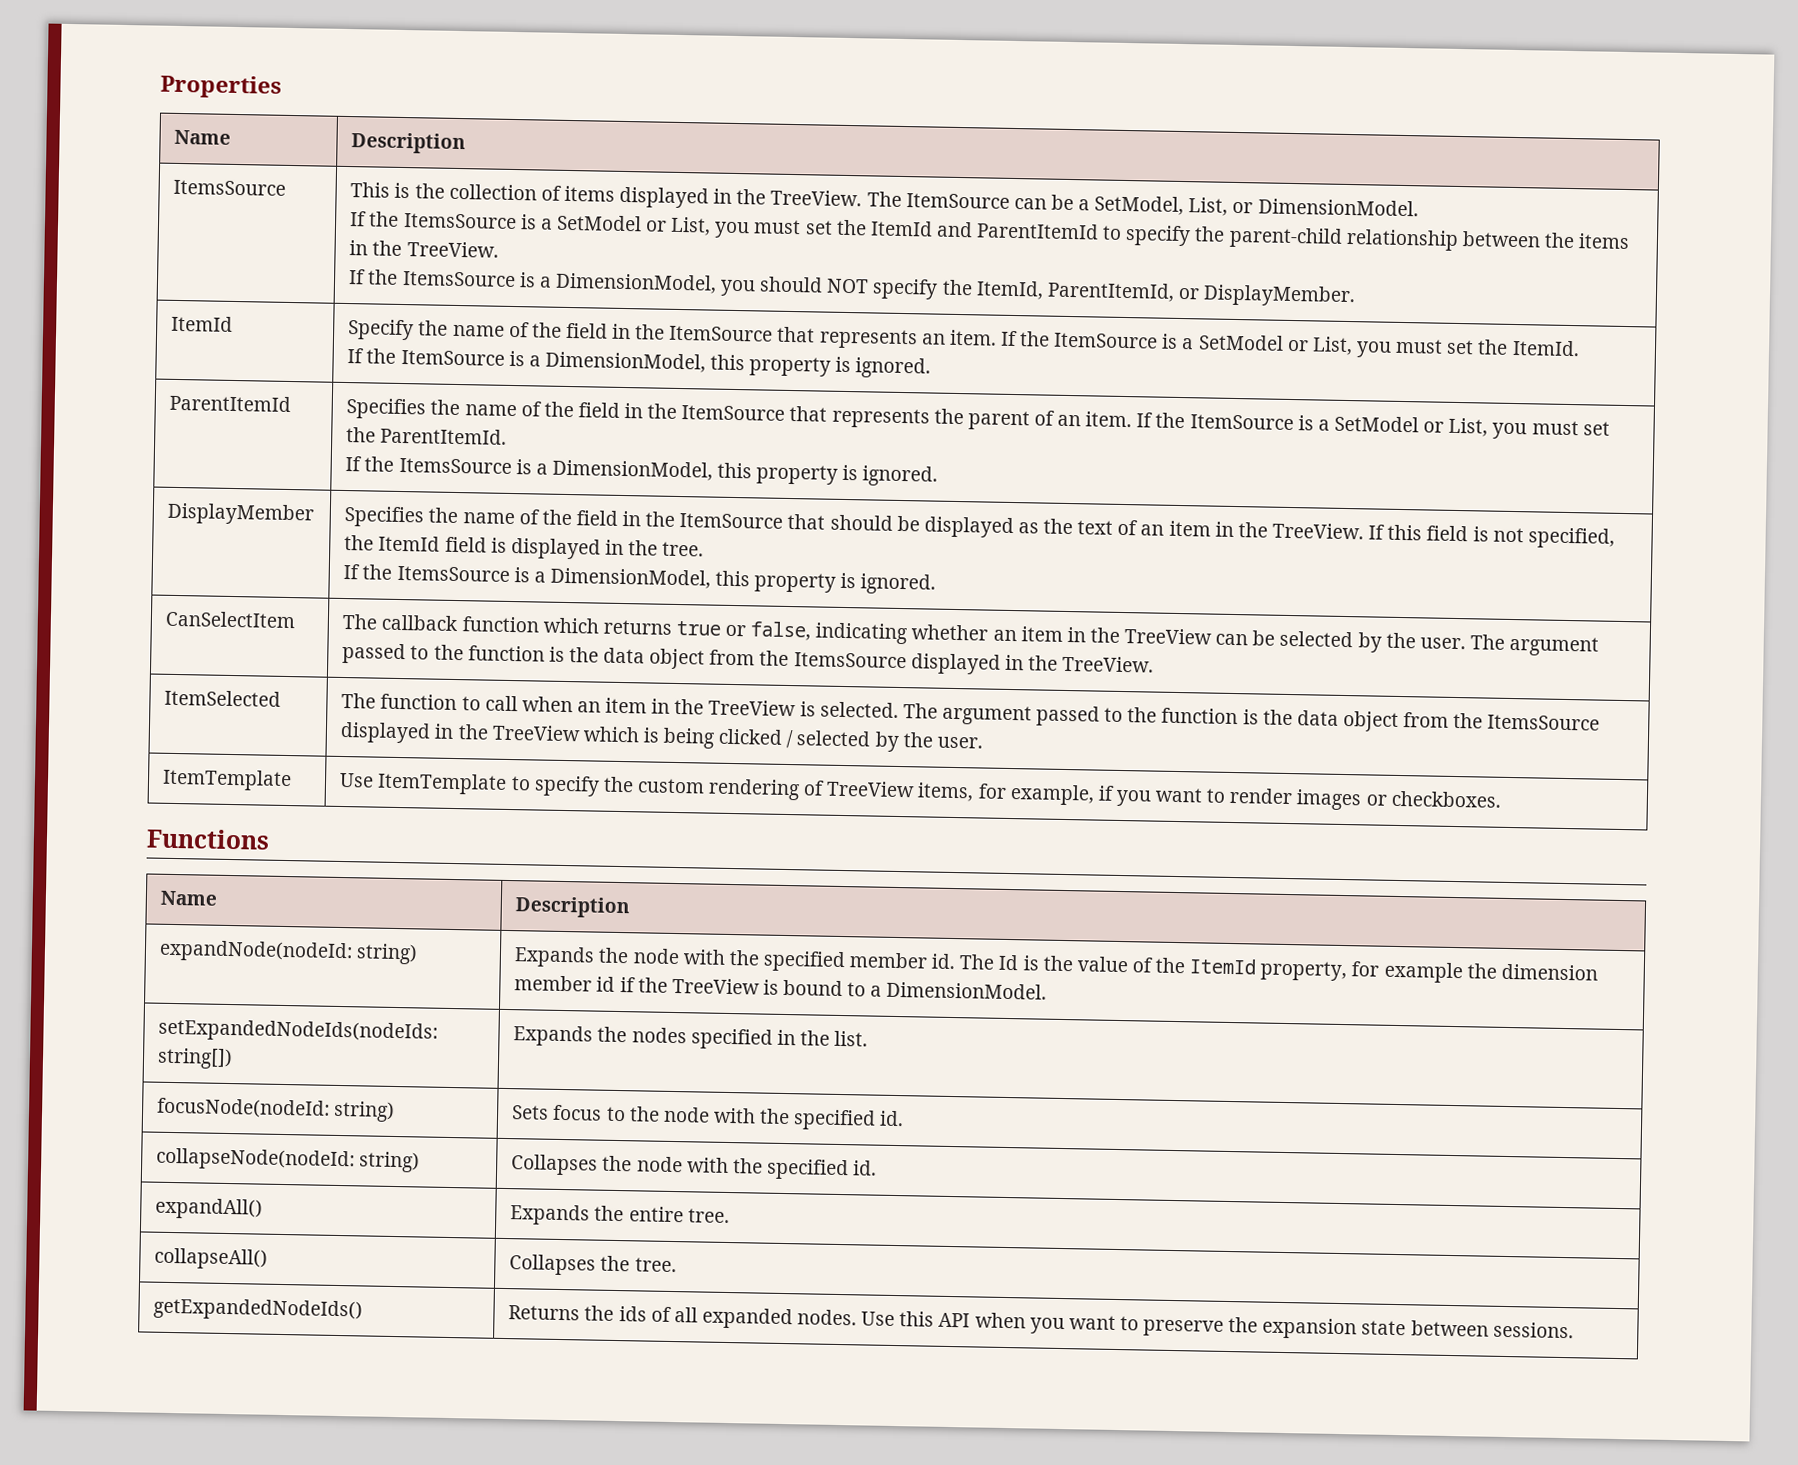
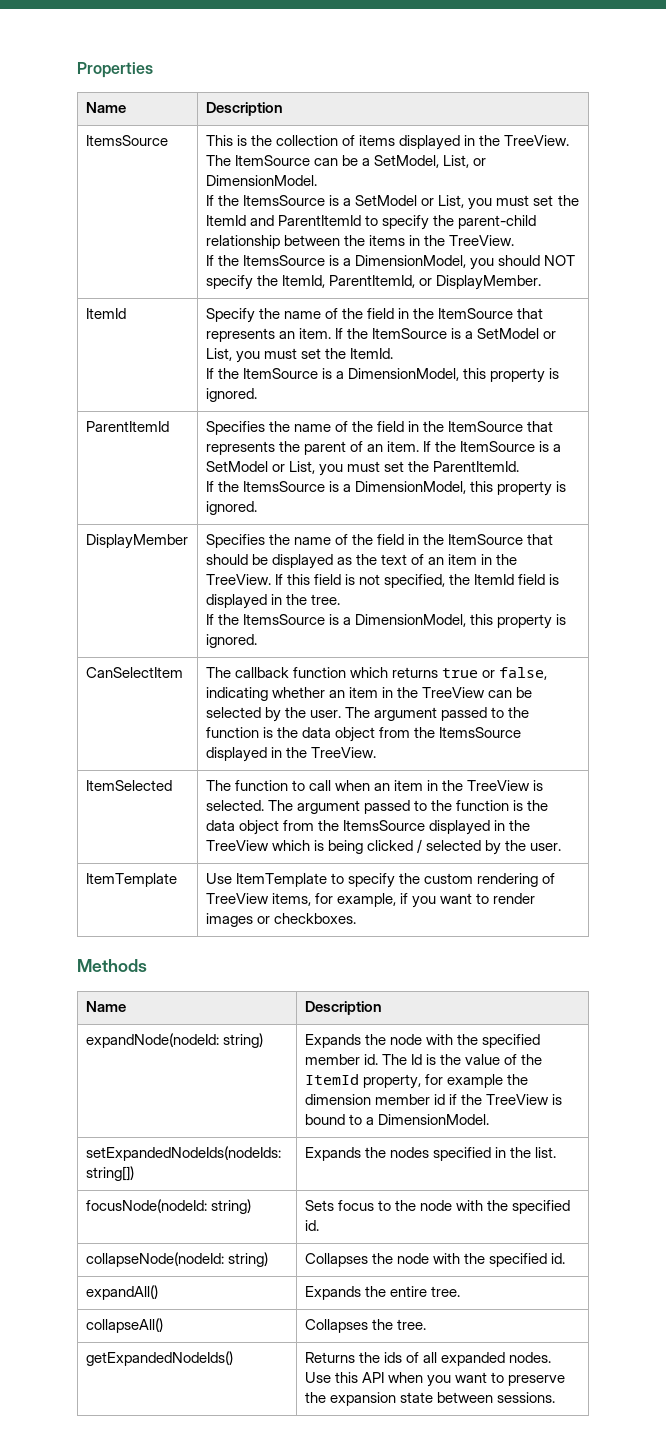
- Functions
+ Methods

